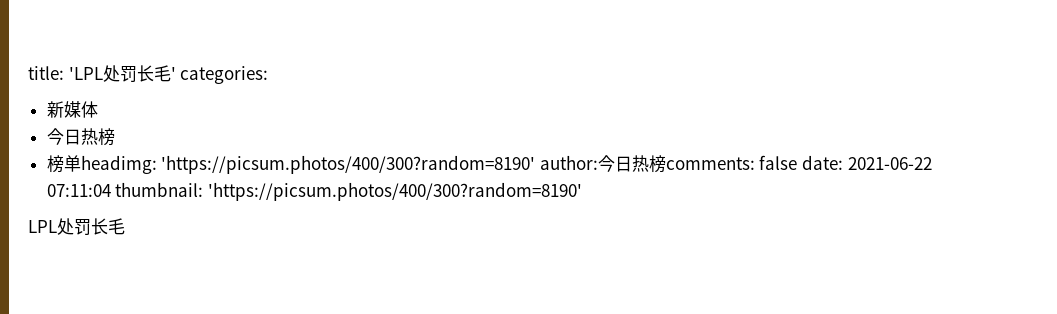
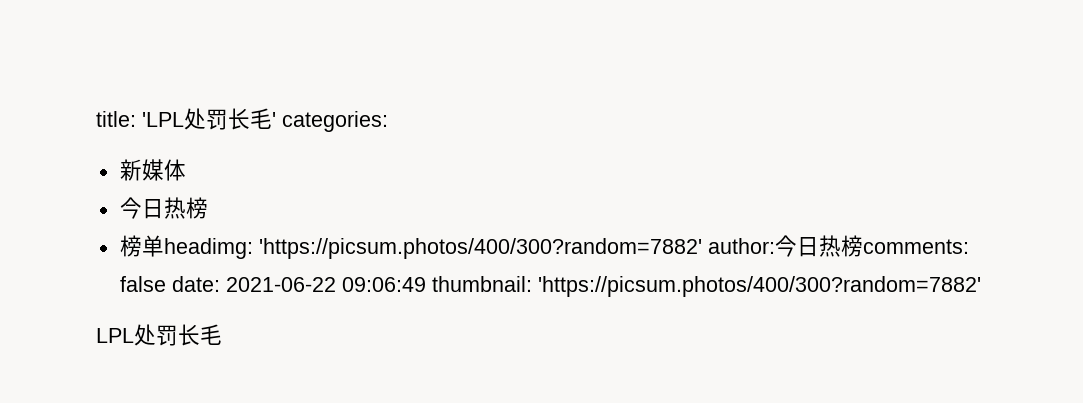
- 榜单headimg: 'https://picsum.photos/400/300?random=8190' author:今日热榜comments: false date: 2021-06-22 07:11:04 thumbnail: 'https://picsum.photos/400/300?random=8190'
+ 榜单headimg: 'https://picsum.photos/400/300?random=7882' author:今日热榜comments: false date: 2021-06-22 09:06:49 thumbnail: 'https://picsum.photos/400/300?random=7882'

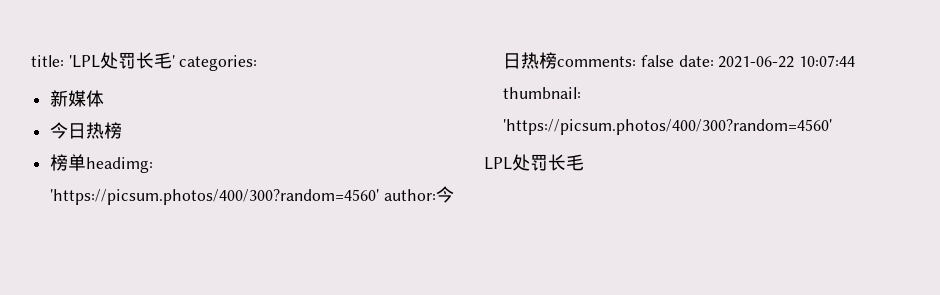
- 榜单headimg: 'https://picsum.photos/400/300?random=7882' author:今日热榜comments: false date: 2021-06-22 09:06:49 thumbnail: 'https://picsum.photos/400/300?random=7882'
+ 榜单headimg: 'https://picsum.photos/400/300?random=4560' author:今日热榜comments: false date: 2021-06-22 10:07:44 thumbnail: 'https://picsum.photos/400/300?random=4560'

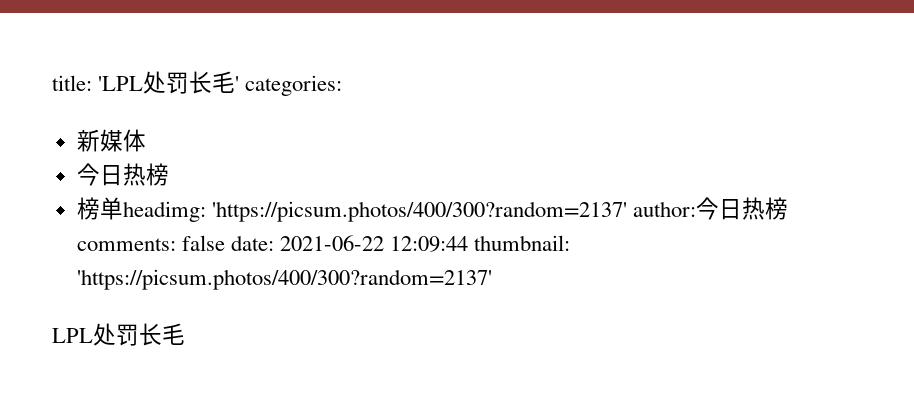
- 榜单headimg: 'https://picsum.photos/400/300?random=4560' author:今日热榜comments: false date: 2021-06-22 10:07:44 thumbnail: 'https://picsum.photos/400/300?random=4560'
+ 榜单headimg: 'https://picsum.photos/400/300?random=2137' author:今日热榜comments: false date: 2021-06-22 12:09:44 thumbnail: 'https://picsum.photos/400/300?random=2137'

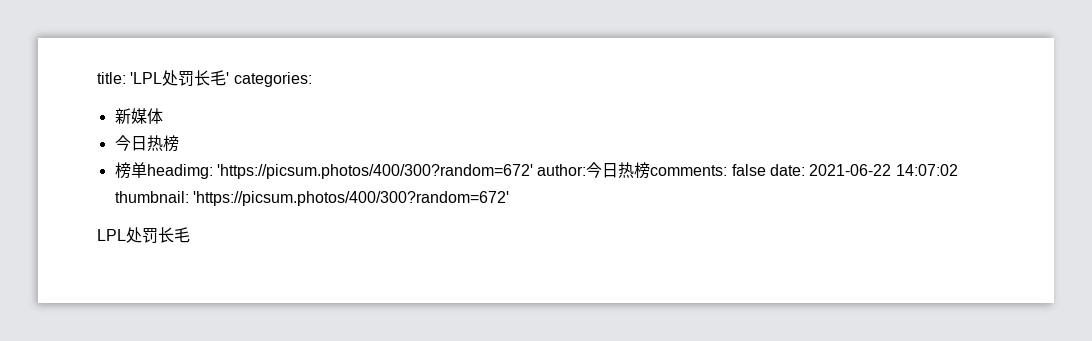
- 榜单headimg: 'https://picsum.photos/400/300?random=2137' author:今日热榜comments: false date: 2021-06-22 12:09:44 thumbnail: 'https://picsum.photos/400/300?random=2137'
+ 榜单headimg: 'https://picsum.photos/400/300?random=672' author:今日热榜comments: false date: 2021-06-22 14:07:02 thumbnail: 'https://picsum.photos/400/300?random=672'

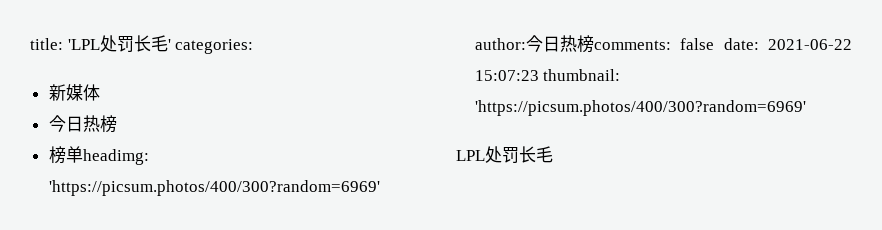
- 榜单headimg: 'https://picsum.photos/400/300?random=672' author:今日热榜comments: false date: 2021-06-22 14:07:02 thumbnail: 'https://picsum.photos/400/300?random=672'
+ 榜单headimg: 'https://picsum.photos/400/300?random=6969' author:今日热榜comments: false date: 2021-06-22 15:07:23 thumbnail: 'https://picsum.photos/400/300?random=6969'

